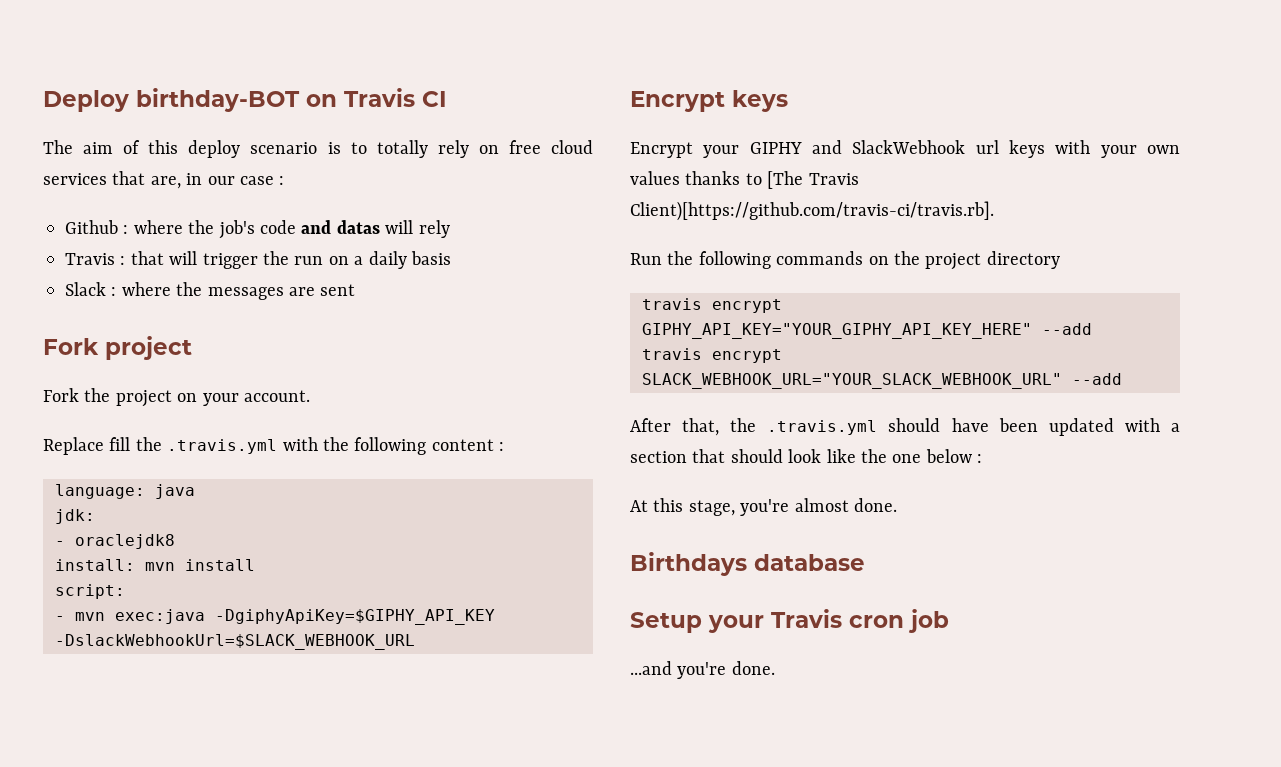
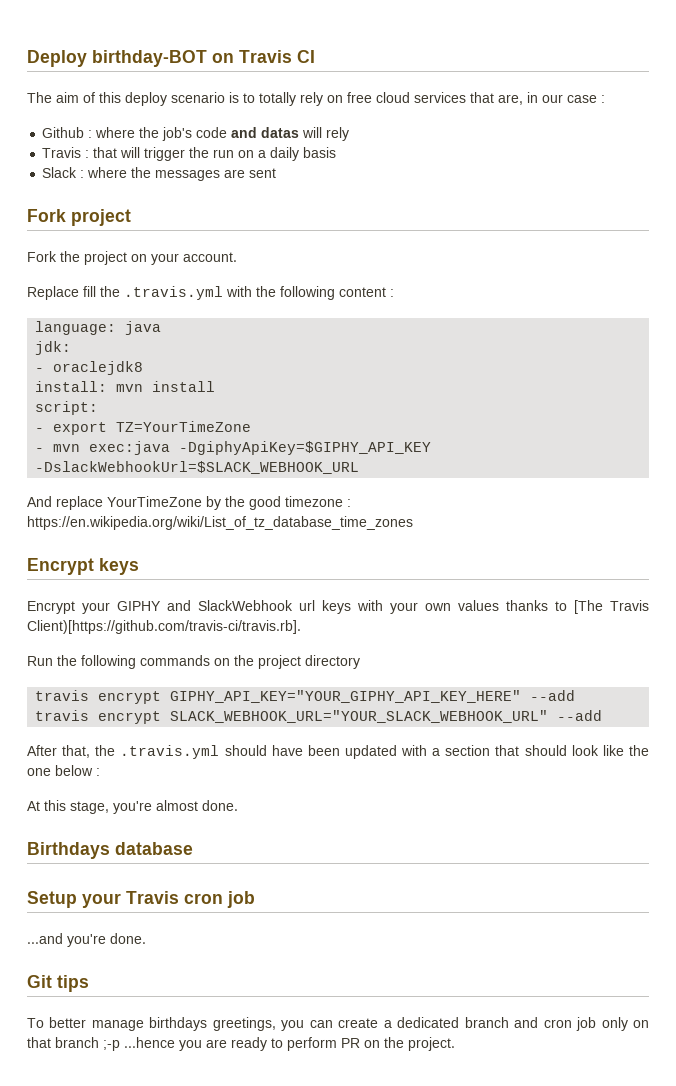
+ - export TZ=YourTimeZone
+ And replace YourTimeZone by the good timezone : https://en.wikipedia.org/wiki/List_of_tz_database_time_zones
+ Git tips
+ To better manage birthdays greetings, you can create a dedicated branch and cron job only on that branch ;-p ...hence you are ready to perform PR on the project.

